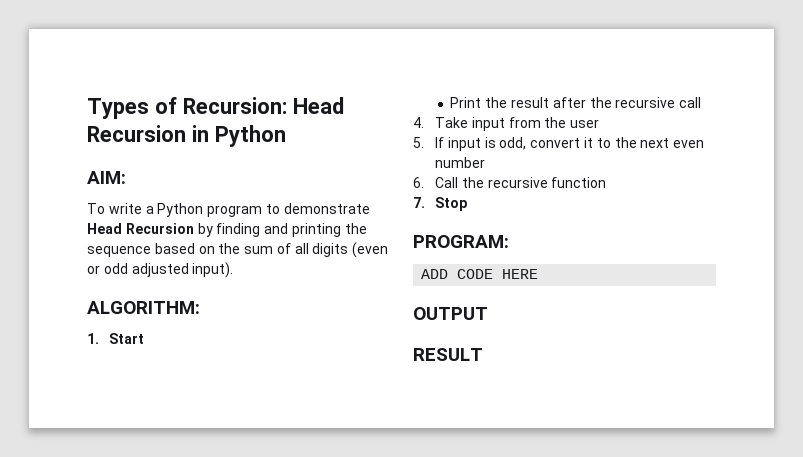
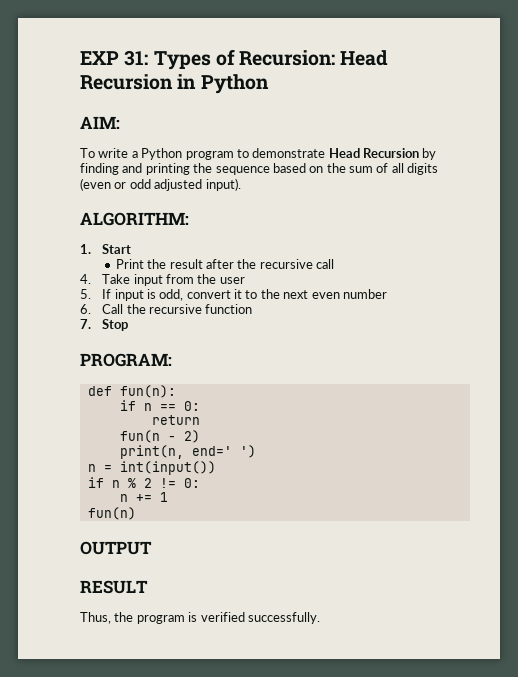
- Types of Recursion: Head Recursion in Python
+ EXP 31: Types of Recursion: Head Recursion in Python
- ADD CODE HERE
+ def fun(n):
+ if n == 0:
+ return
+ fun(n - 2)
+ print(n, end=' ')
+ n = int(input())
+ if n % 2 != 0:
+ n += 1
+ fun(n)
  OUTPUT
  RESULT
+ Thus, the program is verified successfully.

